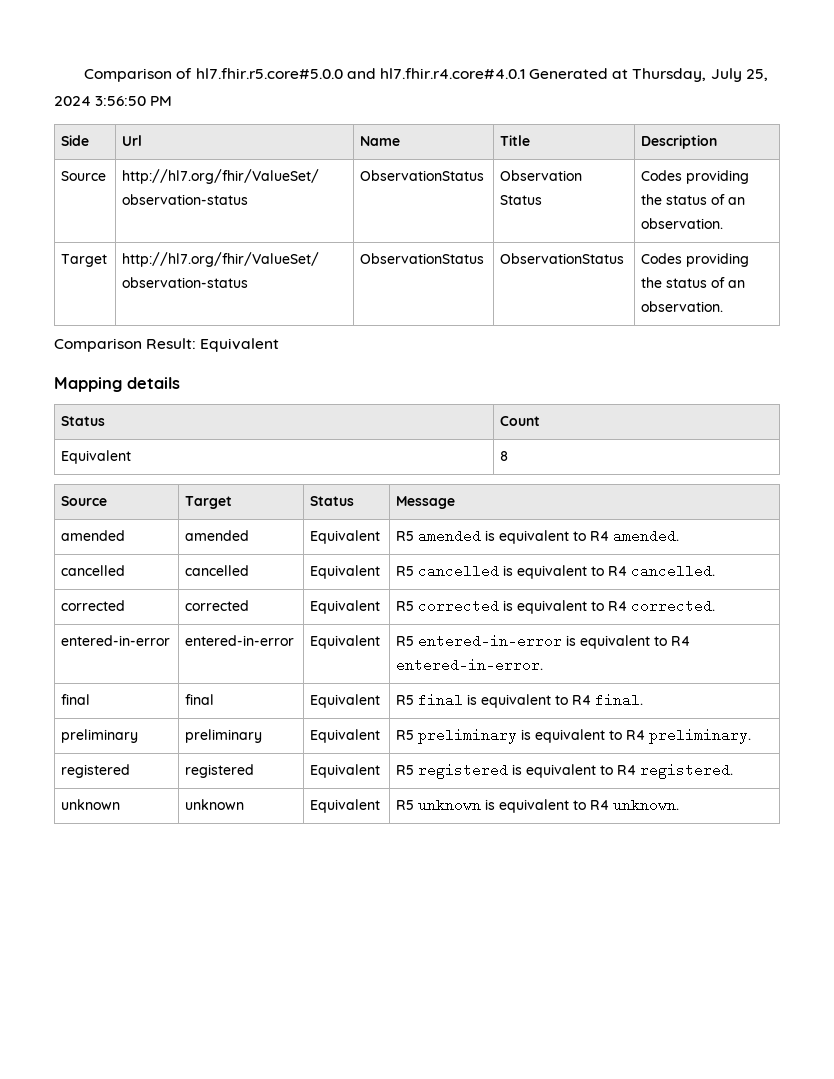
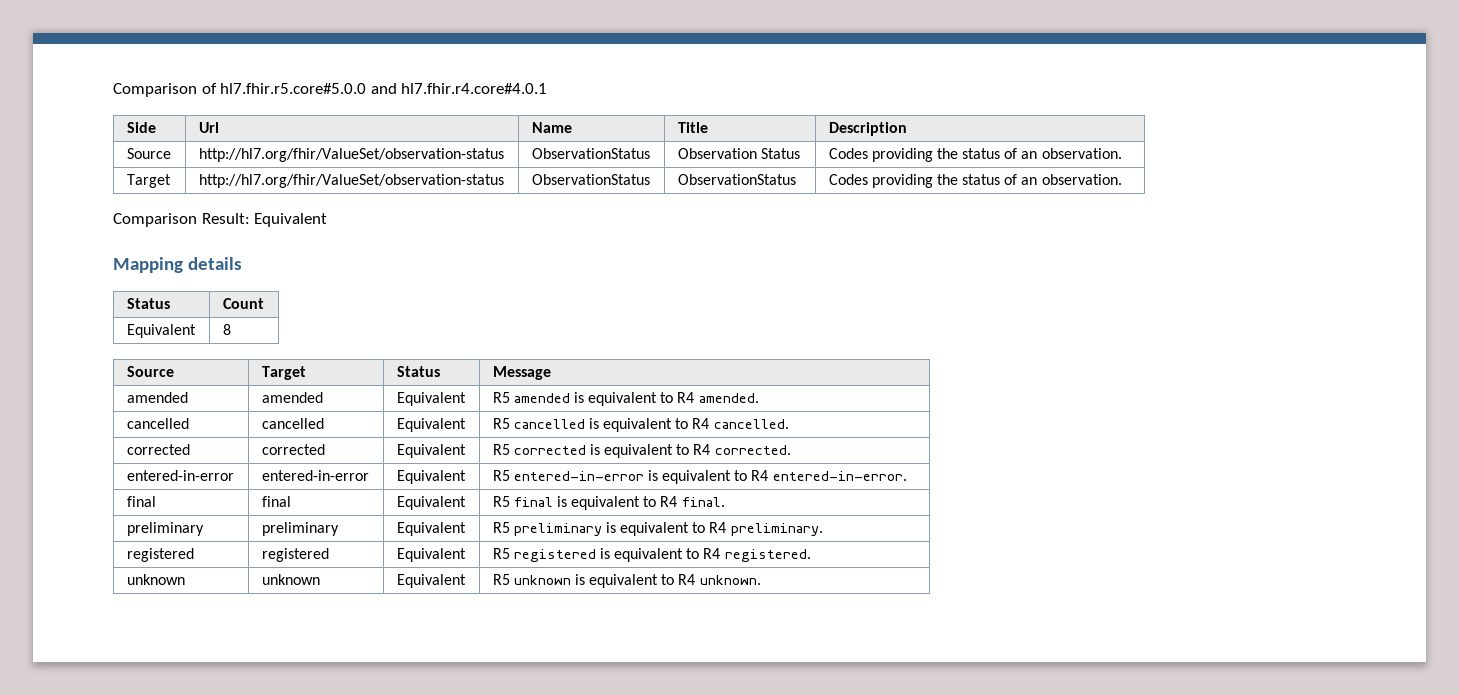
- Comparison of hl7.fhir.r5.core#5.0.0 and hl7.fhir.r4.core#4.0.1 Generated at Thursday, July 25, 2024 3:56:50 PM
+ Comparison of hl7.fhir.r5.core#5.0.0 and hl7.fhir.r4.core#4.0.1

